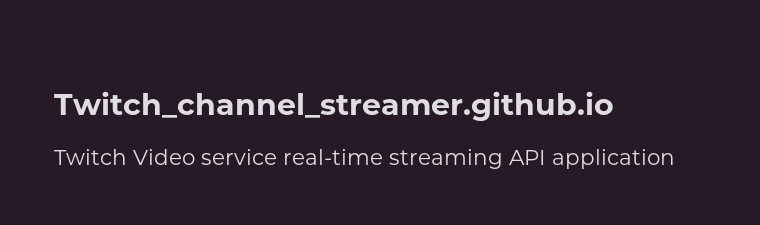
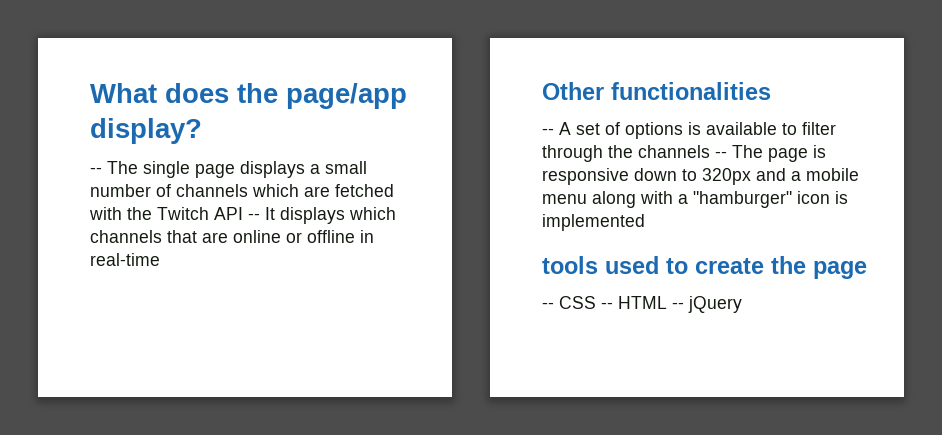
- Twitch_channel_streamer.github.io
- Twitch Video service real-time streaming API application
+ What does the page/app display?
+ -- The single page displays a small number of channels which are fetched with the Twitch API -- It displays which channels that are online or offline in real-time
+ Other functionalities
+ -- A set of options is available to filter through the channels -- The page is responsive down to 320px and a mobile menu along with a "hamburger" icon is implemented
+ tools used to create the page
+ -- CSS -- HTML -- jQuery

